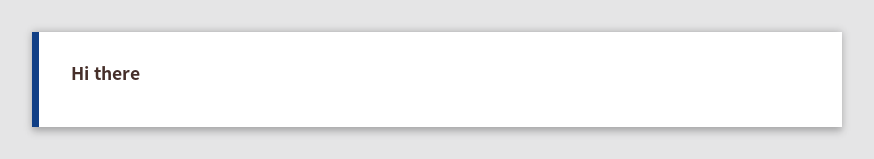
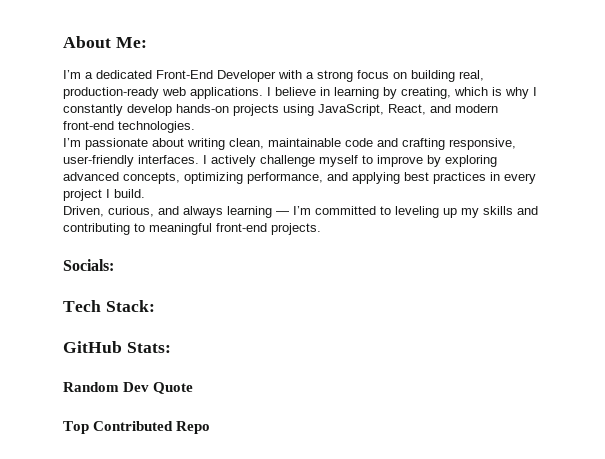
- Hi there
+ About Me:
+ I’m a dedicated Front-End Developer with a strong focus on building real, production-ready web applications. I believe in learning by creating, which is why I constantly develop hands-on projects using JavaScript, React, and modern front-end technologies.
+ I’m passionate about writing clean, maintainable code and crafting responsive, user-friendly interfaces. I actively challenge myself to improve by exploring advanced concepts, optimizing performance, and applying best practices in every project I build.
+ Driven, curious, and always learning — I’m committed to leveling up my skills and contributing to meaningful front-end projects.
+ Socials:
+ Tech Stack:
+ GitHub Stats:
+ Random Dev Quote
+ Top Contributed Repo

